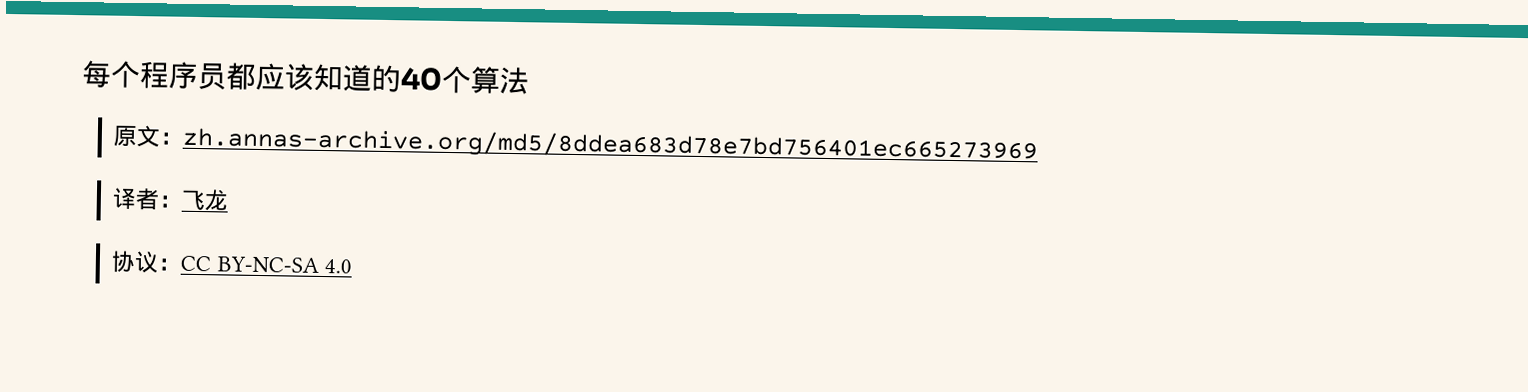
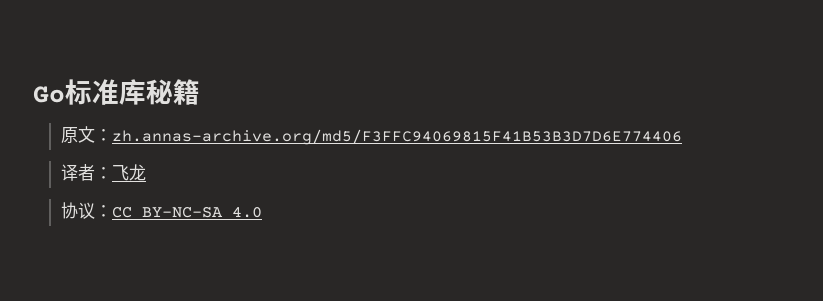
- 每个程序员都应该知道的40个算法
+ Go标准库秘籍
- 原文：zh.annas-archive.org/md5/8ddea683d78e7bd756401ec665273969
+ 原文：zh.annas-archive.org/md5/F3FFC94069815F41B53B3D7D6E774406

